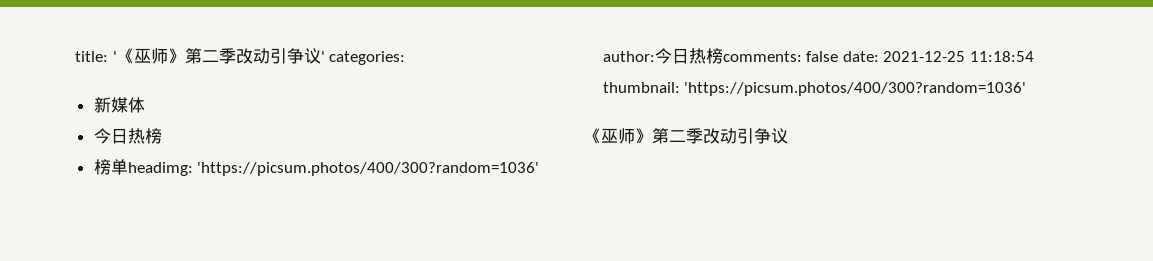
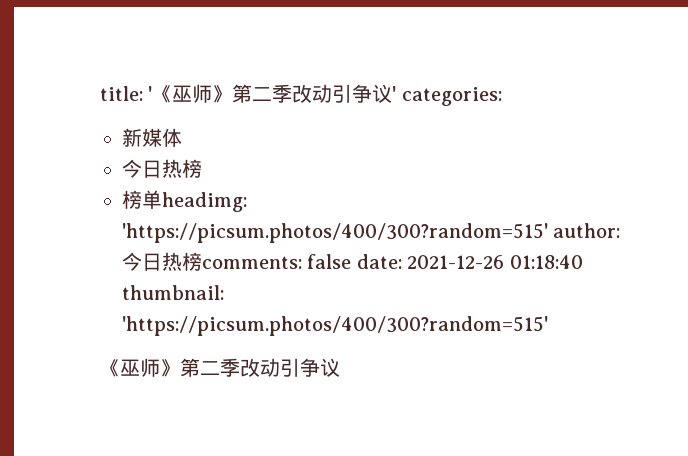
- 榜单headimg: 'https://picsum.photos/400/300?random=1036' author:今日热榜comments: false date: 2021-12-25 11:18:54 thumbnail: 'https://picsum.photos/400/300?random=1036'
+ 榜单headimg: 'https://picsum.photos/400/300?random=515' author:今日热榜comments: false date: 2021-12-26 01:18:40 thumbnail: 'https://picsum.photos/400/300?random=515'

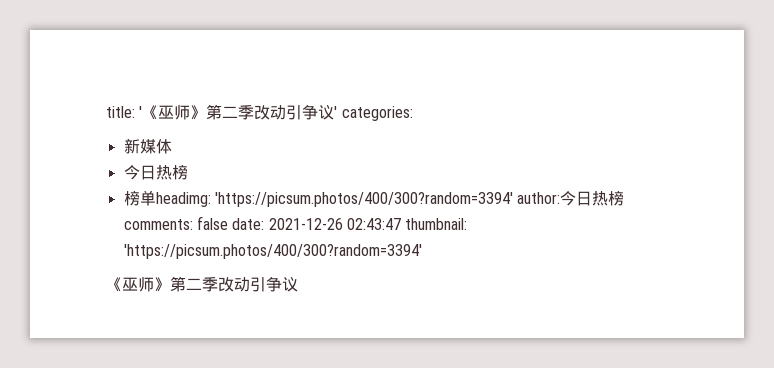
- 榜单headimg: 'https://picsum.photos/400/300?random=515' author:今日热榜comments: false date: 2021-12-26 01:18:40 thumbnail: 'https://picsum.photos/400/300?random=515'
+ 榜单headimg: 'https://picsum.photos/400/300?random=3394' author:今日热榜comments: false date: 2021-12-26 02:43:47 thumbnail: 'https://picsum.photos/400/300?random=3394'

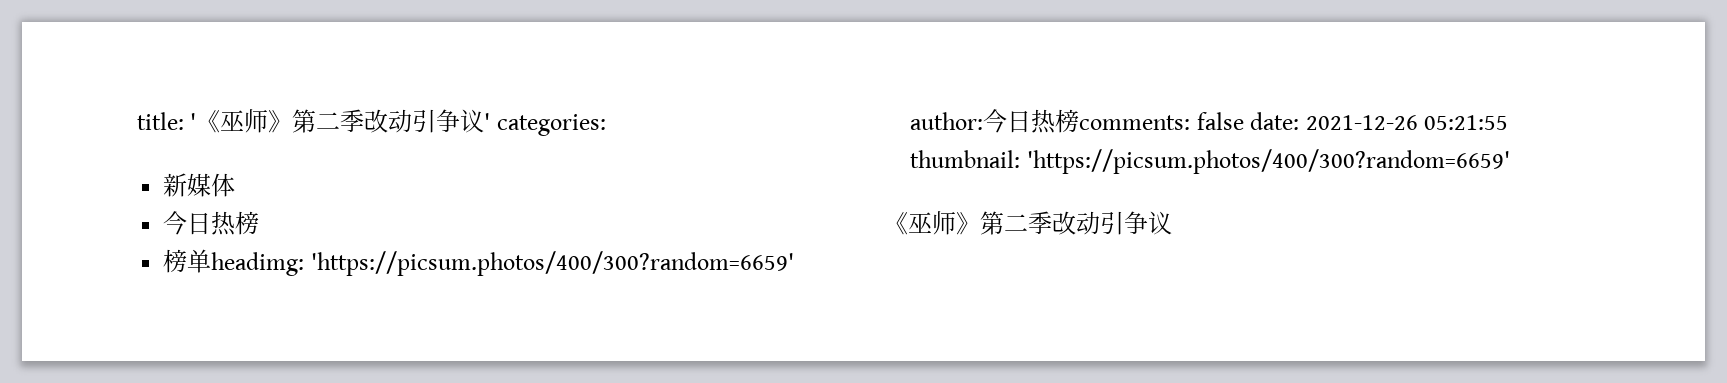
- 榜单headimg: 'https://picsum.photos/400/300?random=3394' author:今日热榜comments: false date: 2021-12-26 02:43:47 thumbnail: 'https://picsum.photos/400/300?random=3394'
+ 榜单headimg: 'https://picsum.photos/400/300?random=6659' author:今日热榜comments: false date: 2021-12-26 05:21:55 thumbnail: 'https://picsum.photos/400/300?random=6659'

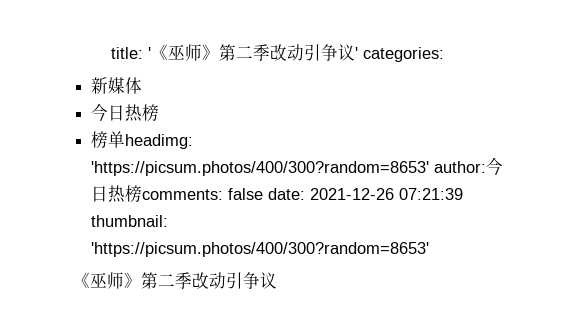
- 榜单headimg: 'https://picsum.photos/400/300?random=6659' author:今日热榜comments: false date: 2021-12-26 05:21:55 thumbnail: 'https://picsum.photos/400/300?random=6659'
+ 榜单headimg: 'https://picsum.photos/400/300?random=8653' author:今日热榜comments: false date: 2021-12-26 07:21:39 thumbnail: 'https://picsum.photos/400/300?random=8653'

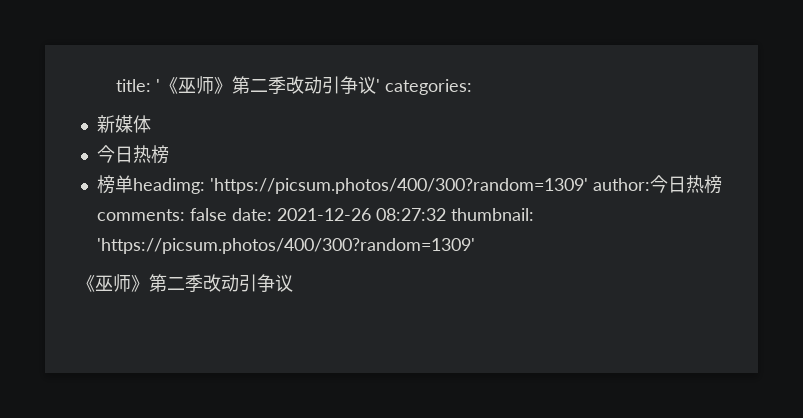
- 榜单headimg: 'https://picsum.photos/400/300?random=8653' author:今日热榜comments: false date: 2021-12-26 07:21:39 thumbnail: 'https://picsum.photos/400/300?random=8653'
+ 榜单headimg: 'https://picsum.photos/400/300?random=1309' author:今日热榜comments: false date: 2021-12-26 08:27:32 thumbnail: 'https://picsum.photos/400/300?random=1309'

